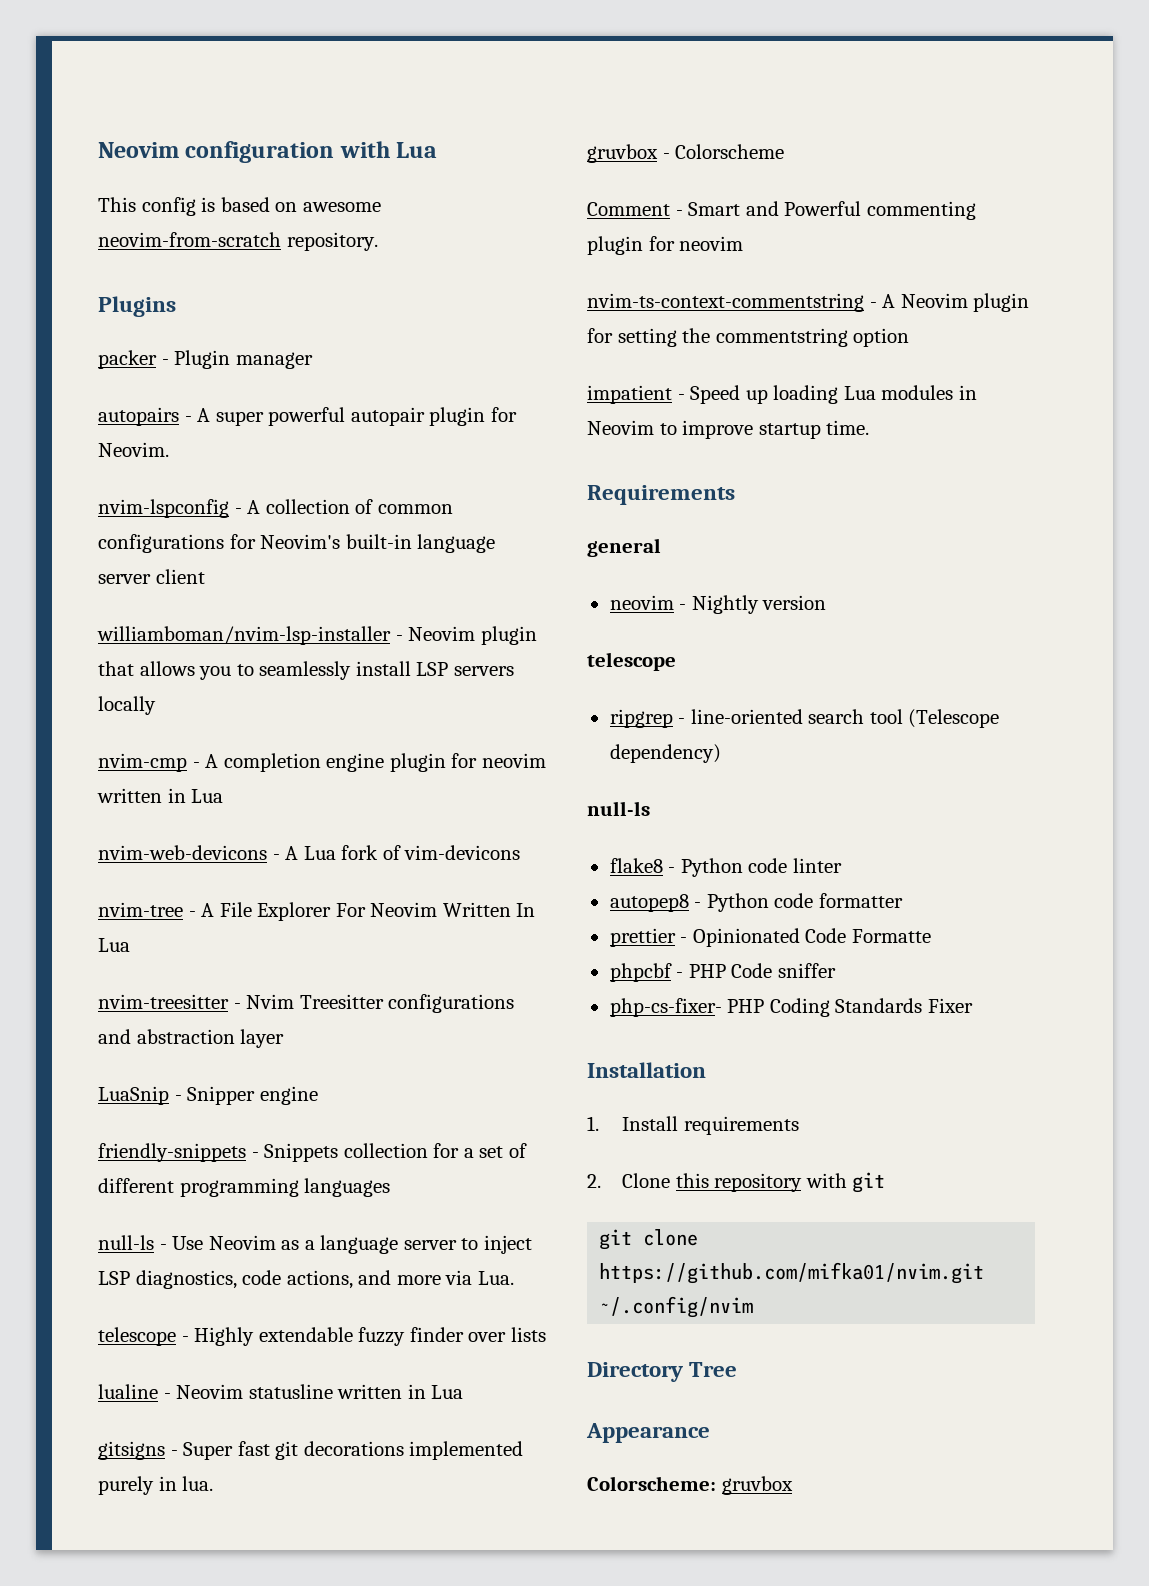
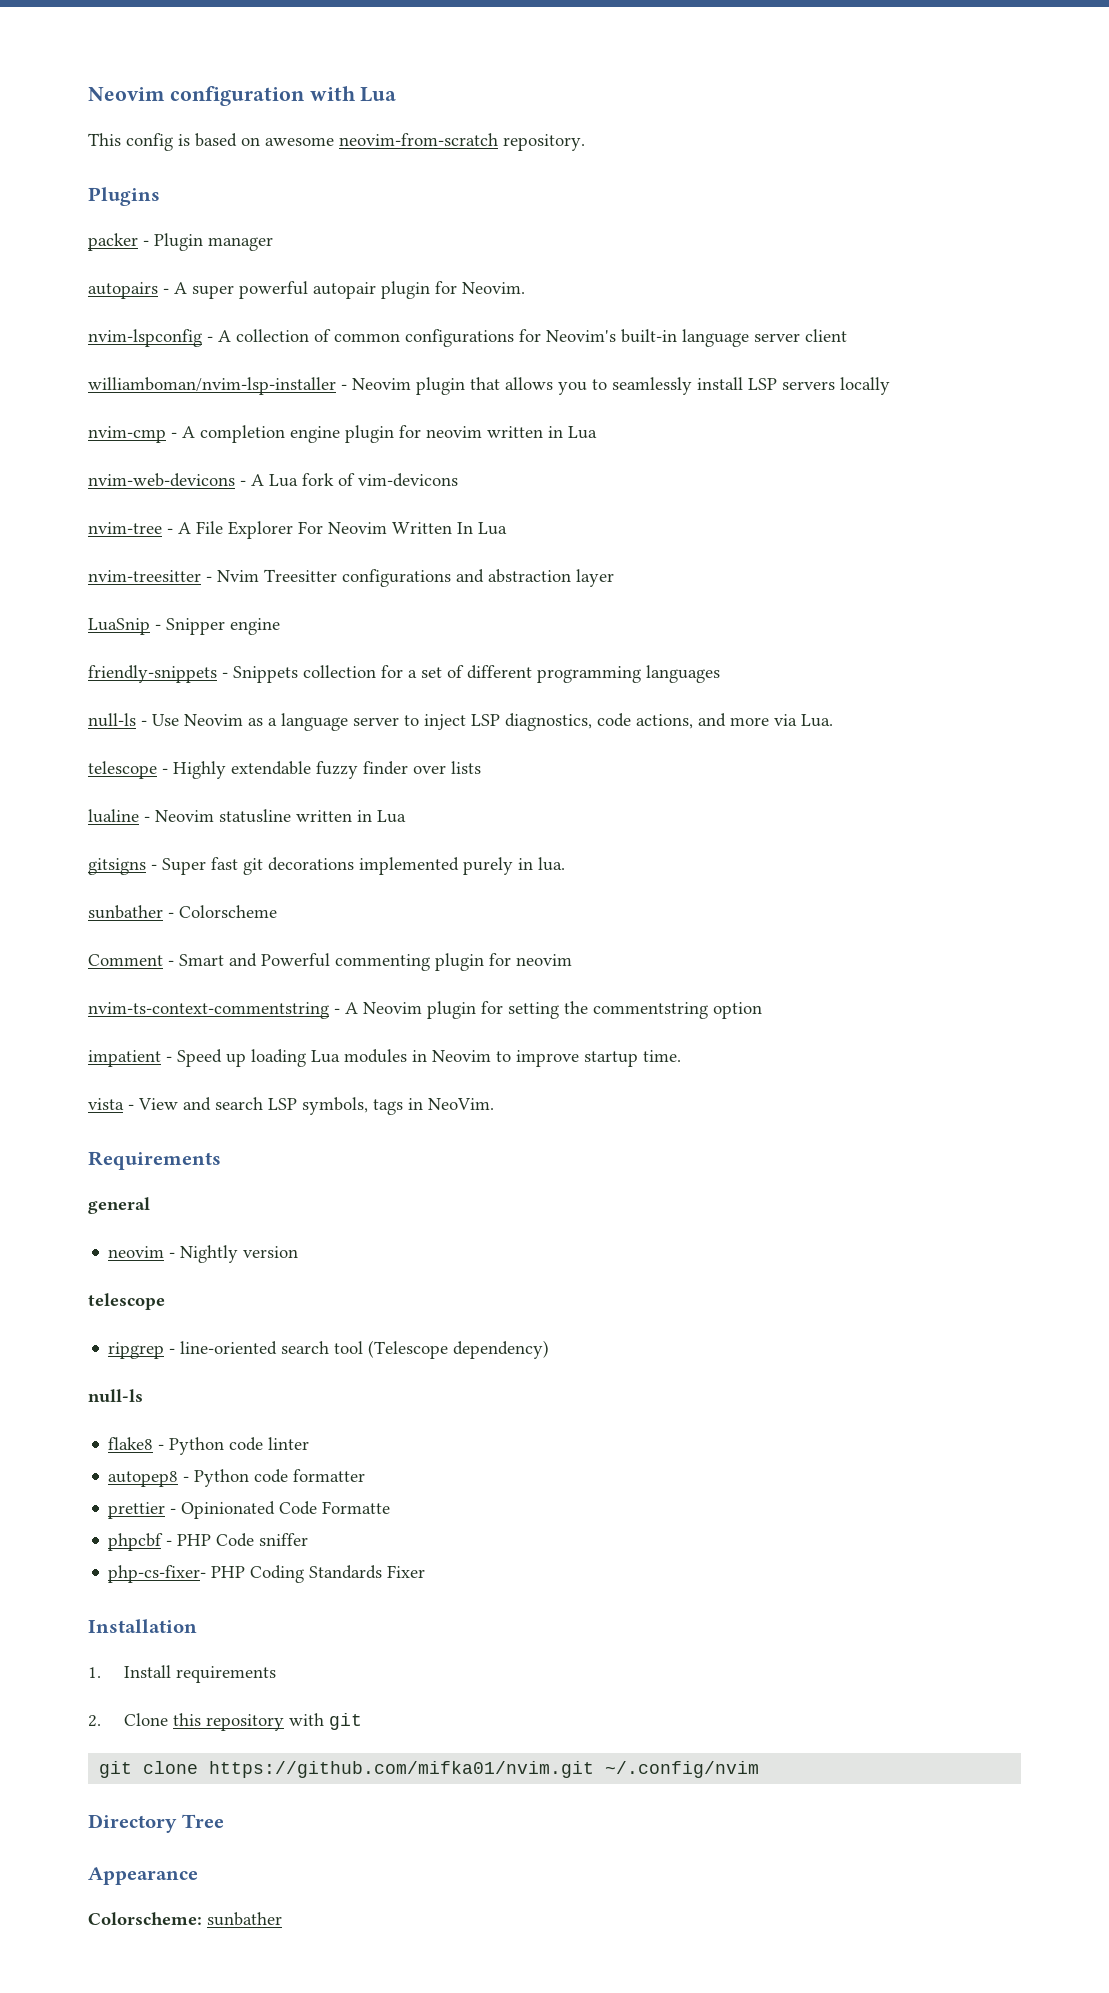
- gruvbox - Colorscheme
+ sunbather - Colorscheme
+ vista - View and search LSP symbols, tags in NeoVim.
- Colorscheme: gruvbox
+ Colorscheme: sunbather

